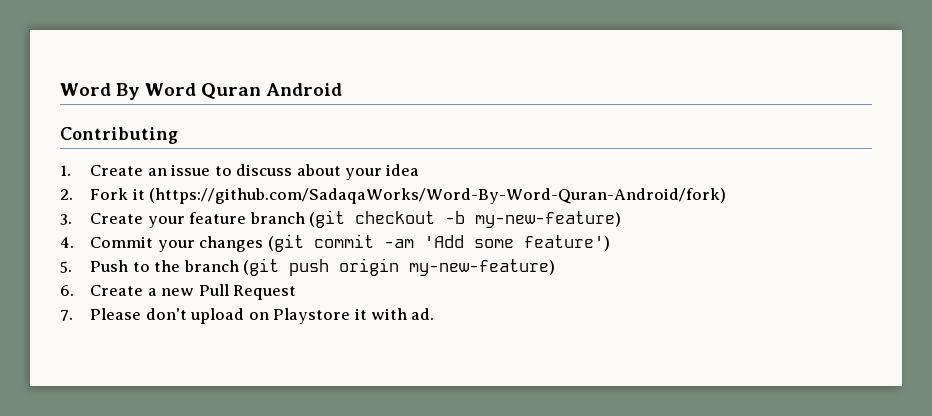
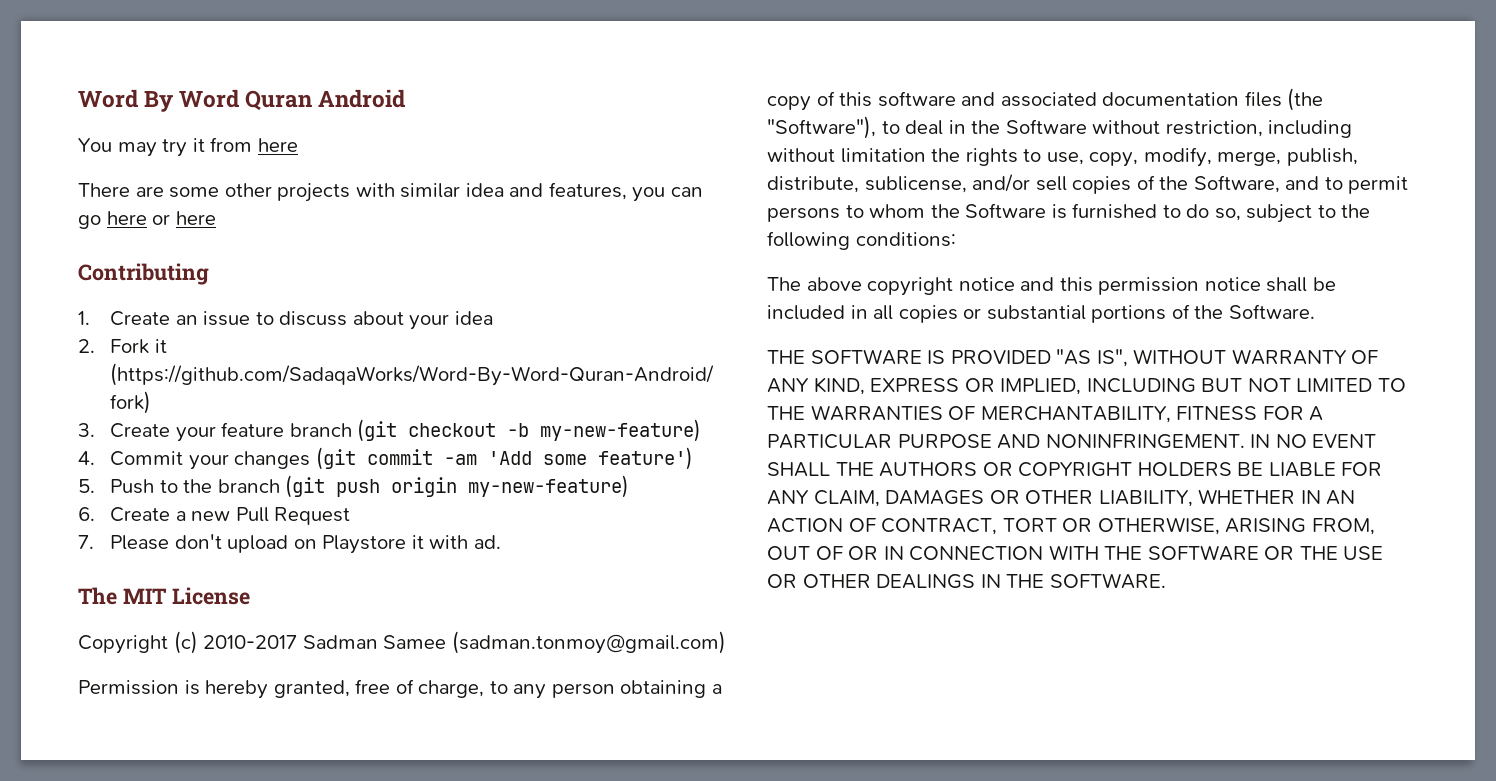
+ You may try it from here
+ There are some other projects with similar idea and features, you can go here or here
+ The MIT License
+ Copyright (c) 2010-2017 Sadman Samee (sadman.tonmoy@gmail.com)
+ Permission is hereby granted, free of charge, to any person obtaining a copy of this software and associated documentation files (the "Software"), to deal in the Software without restriction, including without limitation the rights to use, copy, modify, merge, publish, distribute, sublicense, and/or sell copies of the Software, and to permit persons to whom the Software is furnished to do so, subject to the following conditions:
+ The above copyright notice and this permission notice shall be included in all copies or substantial portions of the Software.
+ THE SOFTWARE IS PROVIDED "AS IS", WITHOUT WARRANTY OF ANY KIND, EXPRESS OR IMPLIED, INCLUDING BUT NOT LIMITED TO THE WARRANTIES OF MERCHANTABILITY, FITNESS FOR A PARTICULAR PURPOSE AND NONINFRINGEMENT. IN NO EVENT SHALL THE AUTHORS OR COPYRIGHT HOLDERS BE LIABLE FOR ANY CLAIM, DAMAGES OR OTHER LIABILITY, WHETHER IN AN ACTION OF CONTRACT, TORT OR OTHERWISE, ARISING FROM, OUT OF OR IN CONNECTION WITH THE SOFTWARE OR THE USE OR OTHER DEALINGS IN THE SOFTWARE.

